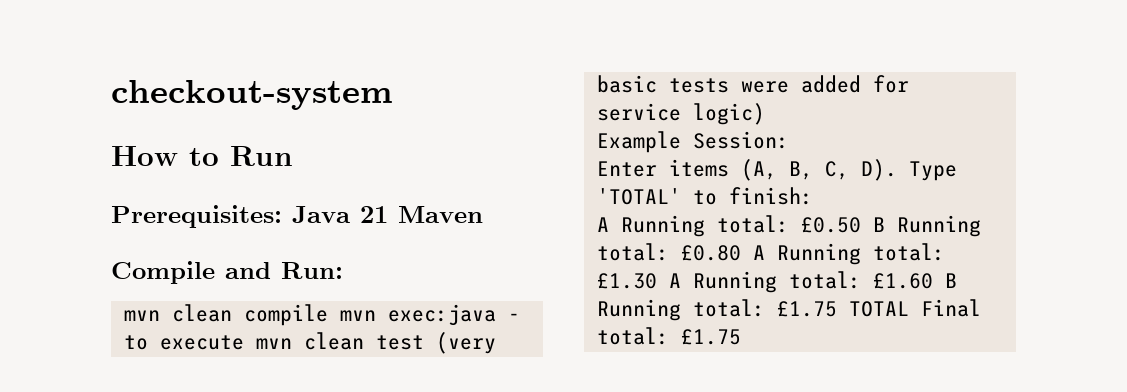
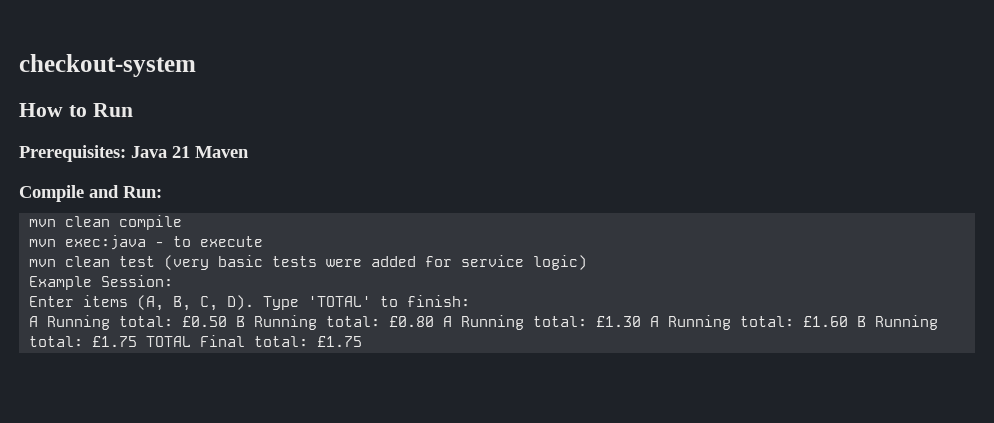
- mvn clean compile mvn exec:java - to execute mvn clean test (very basic tests were added for service logic)
+ mvn clean compile
+ mvn exec:java - to execute
+ mvn clean test (very basic tests were added for service logic)

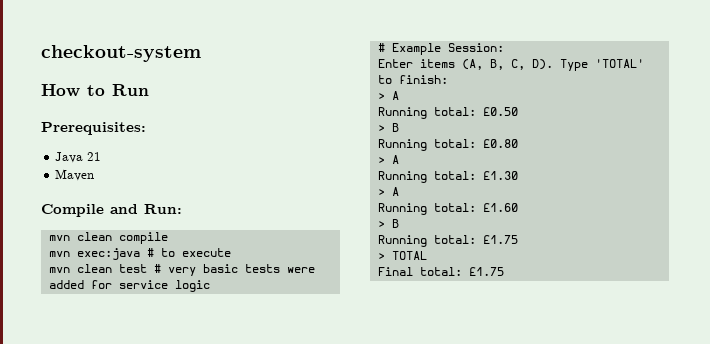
- Prerequisites: Java 21 Maven
+ Prerequisites:
+ Java 21
+ Maven
- mvn exec:java - to execute
+ mvn exec:java # to execute
- mvn clean test (very basic tests were added for service logic)
- Example Session:
+ mvn clean test # very basic tests were added for service logic
+ # Example Session:
  Enter items (A, B, C, D). Type 'TOTAL' to finish:
- A Running total: £0.50 B Running total: £0.80 A Running total: £1.30 A Running total: £1.60 B Running total: £1.75 TOTAL Final total: £1.75
+ > A
+ Running total: £0.50
+ > B
+ Running total: £0.80
+ > A
+ Running total: £1.30
+ > A
+ Running total: £1.60
+ > B
+ Running total: £1.75
+ > TOTAL
+ Final total: £1.75

